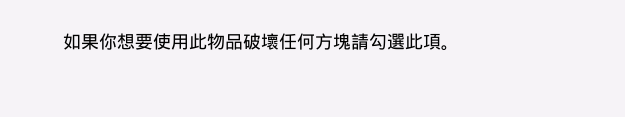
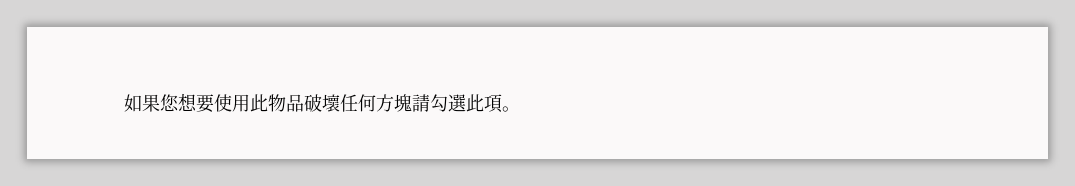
- 如果你想要使用此物品破壞任何方塊請勾選此項。
+ 如果您想要使用此物品破壞任何方塊請勾選此項。

